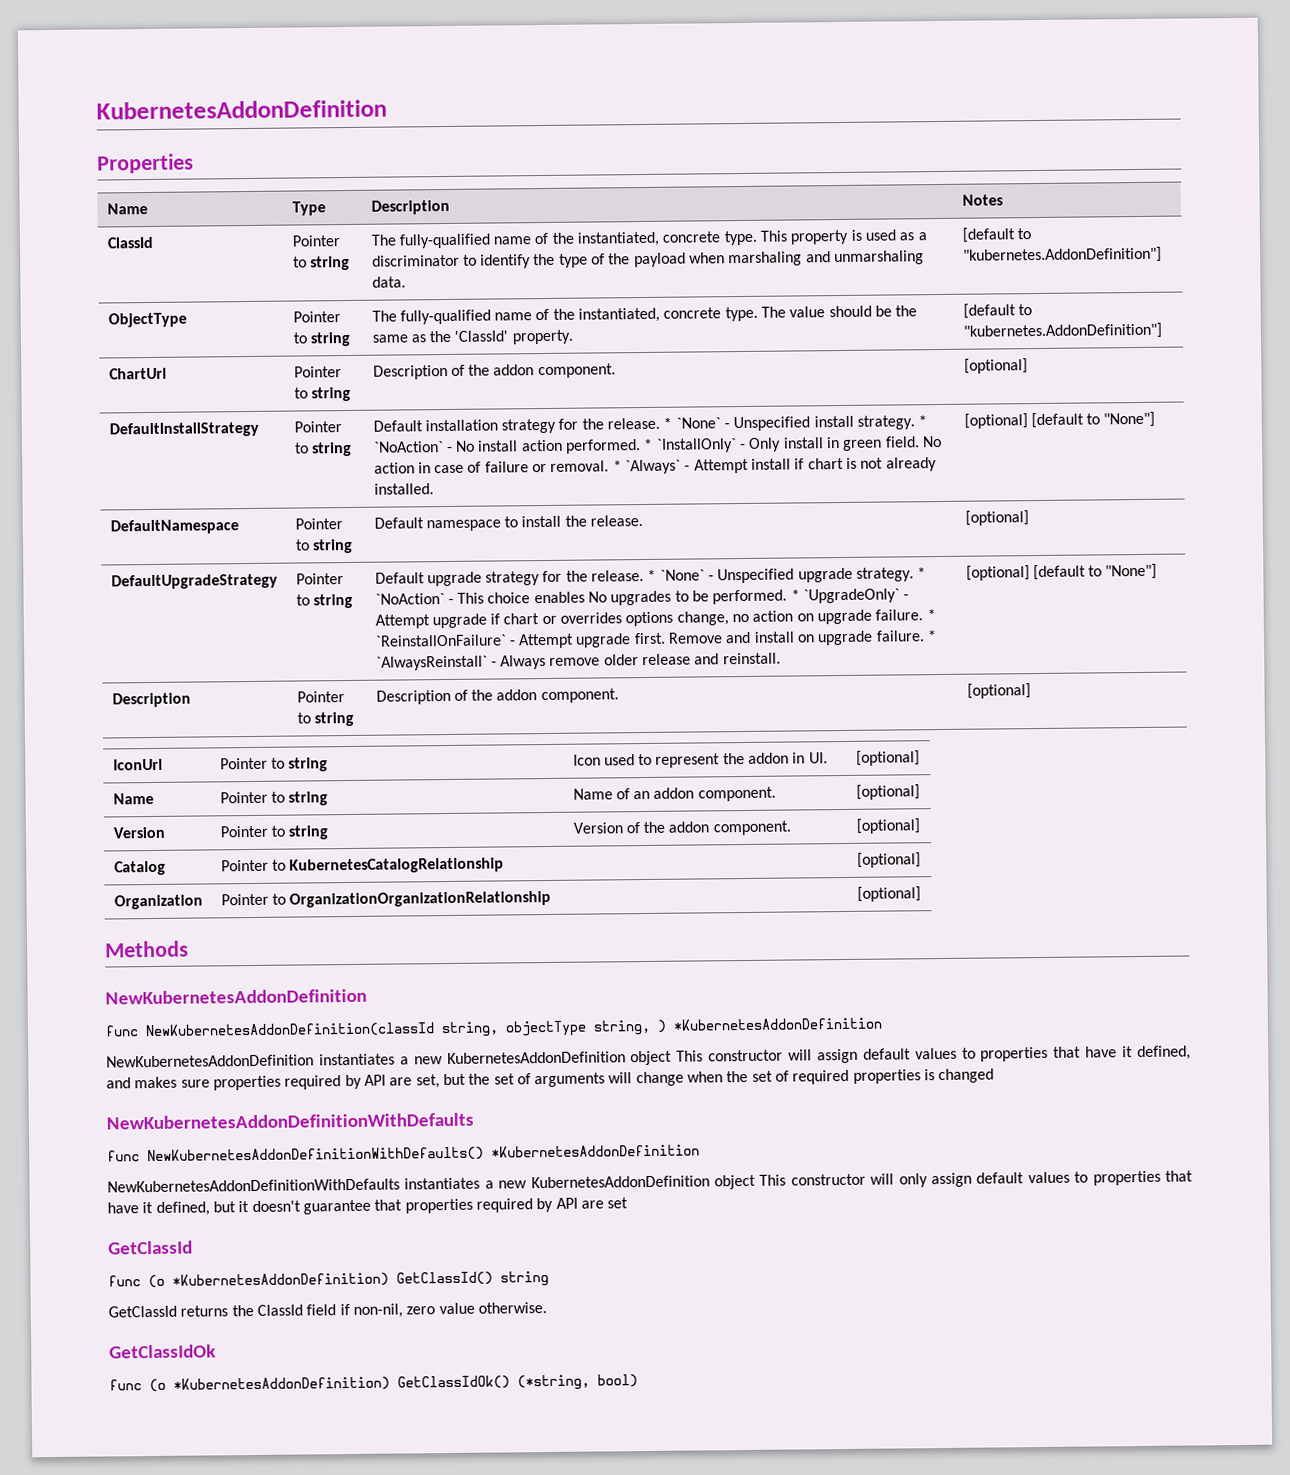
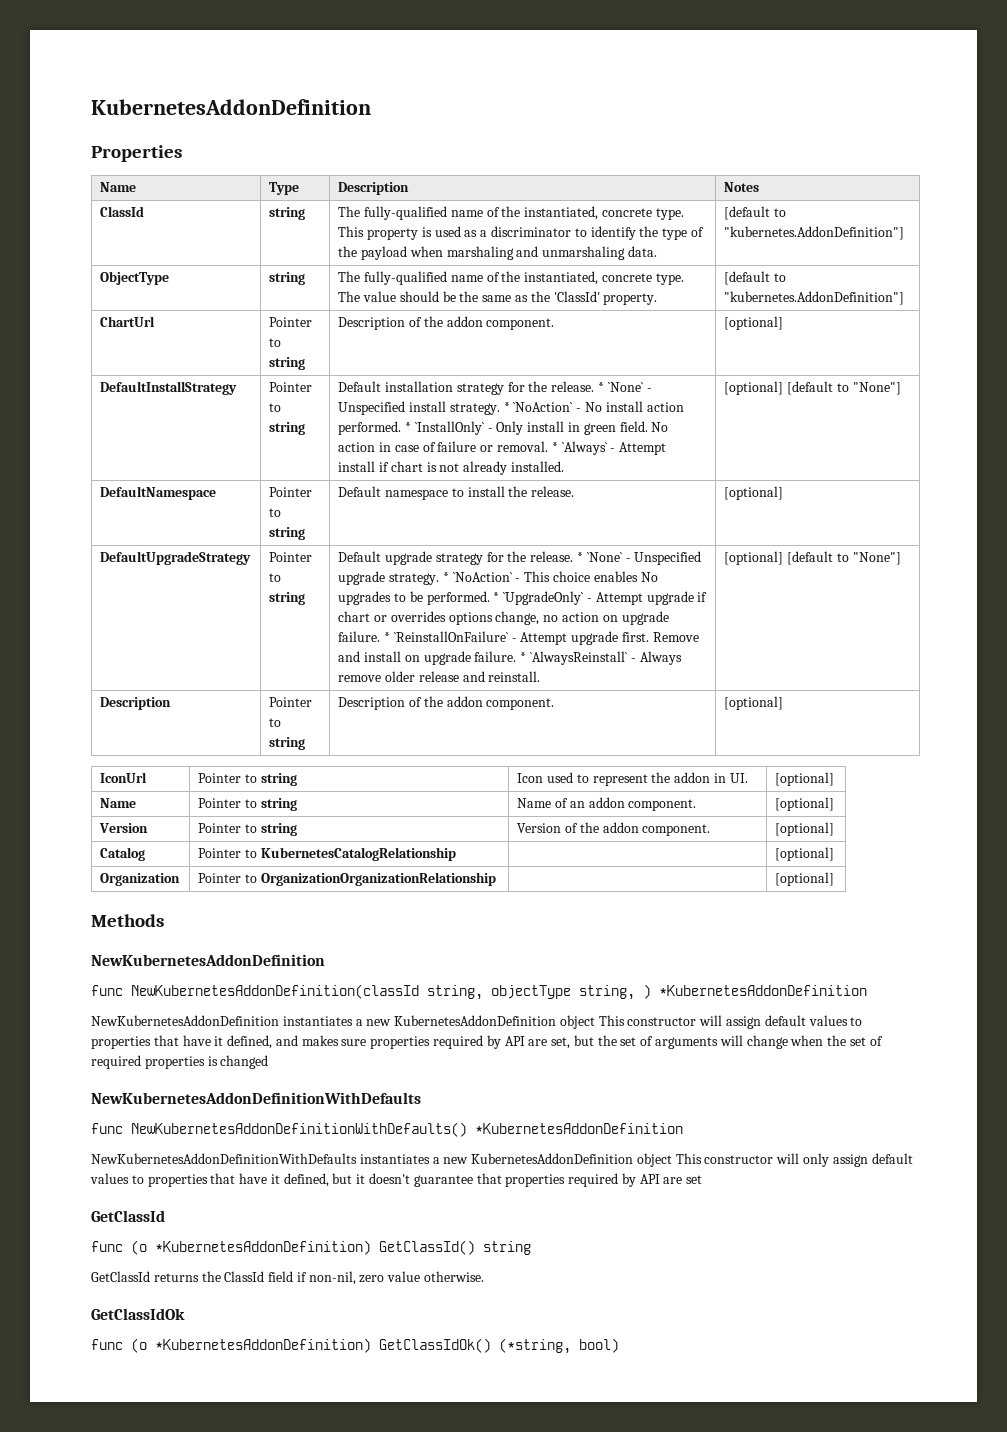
- ClassId | Pointer to string | The fully-qualified name of the instantiated, concrete type. This property is used as a discriminator to identify the type of the payload when marshaling and unmarshaling data. | [default to "kubernetes.AddonDefinition"]
+ ClassId | string | The fully-qualified name of the instantiated, concrete type. This property is used as a discriminator to identify the type of the payload when marshaling and unmarshaling data. | [default to "kubernetes.AddonDefinition"]
- ObjectType | Pointer to string | The fully-qualified name of the instantiated, concrete type. The value should be the same as the 'ClassId' property. | [default to "kubernetes.AddonDefinition"]
+ ObjectType | string | The fully-qualified name of the instantiated, concrete type. The value should be the same as the 'ClassId' property. | [default to "kubernetes.AddonDefinition"]

